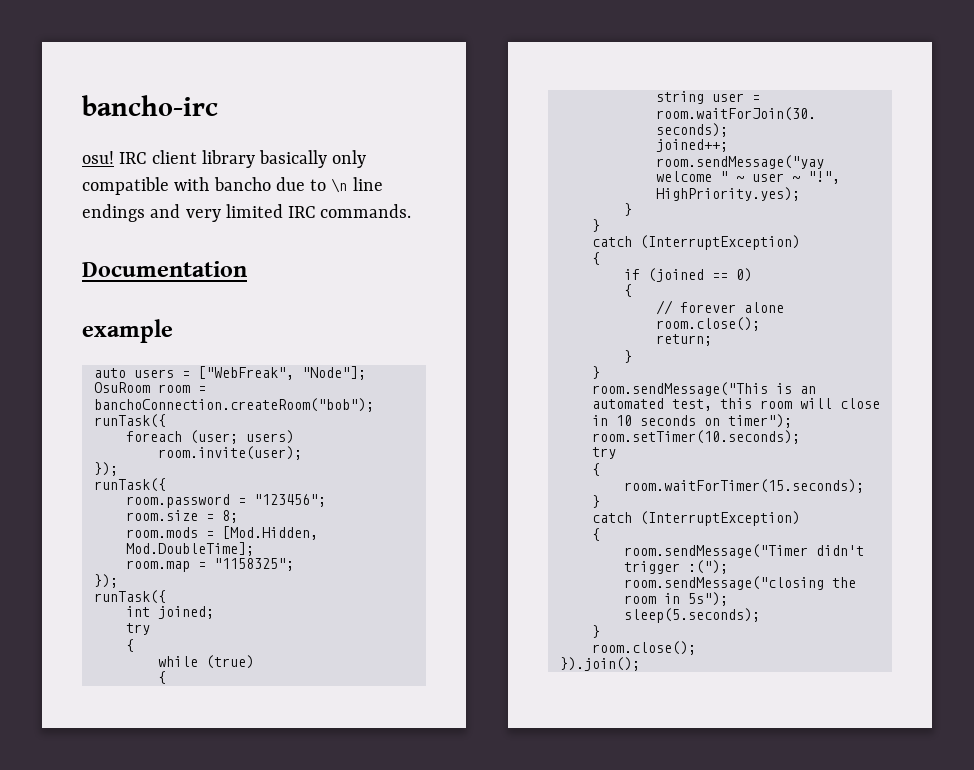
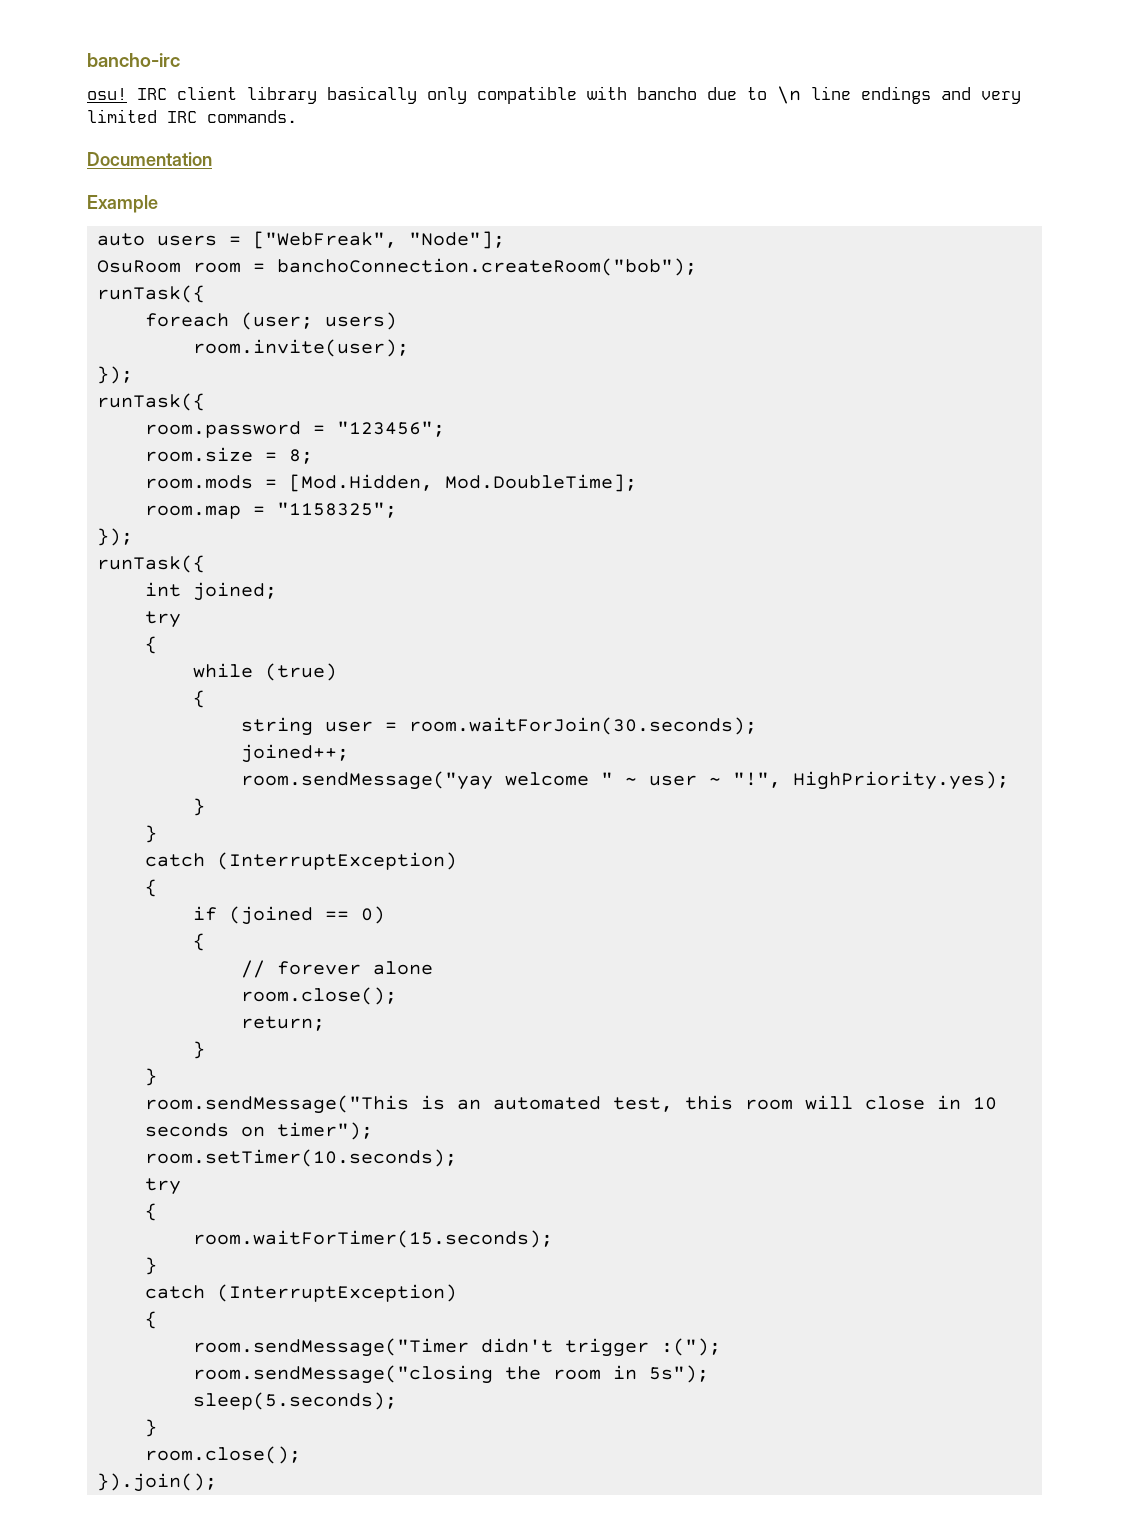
- example
+ Example

